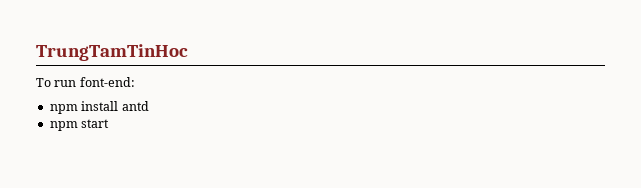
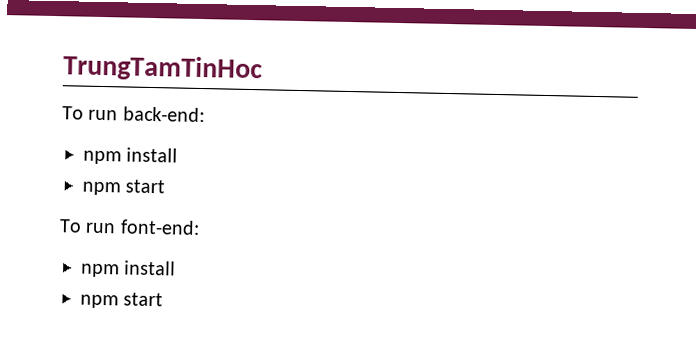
+ To run back-end:
+ npm install
+ npm start
  To run font-end:
- npm install antd
+ npm install

